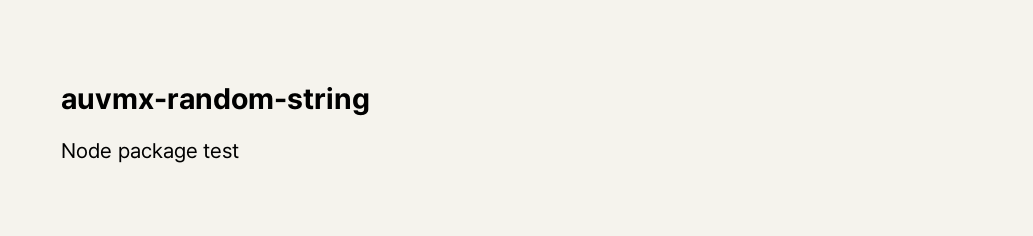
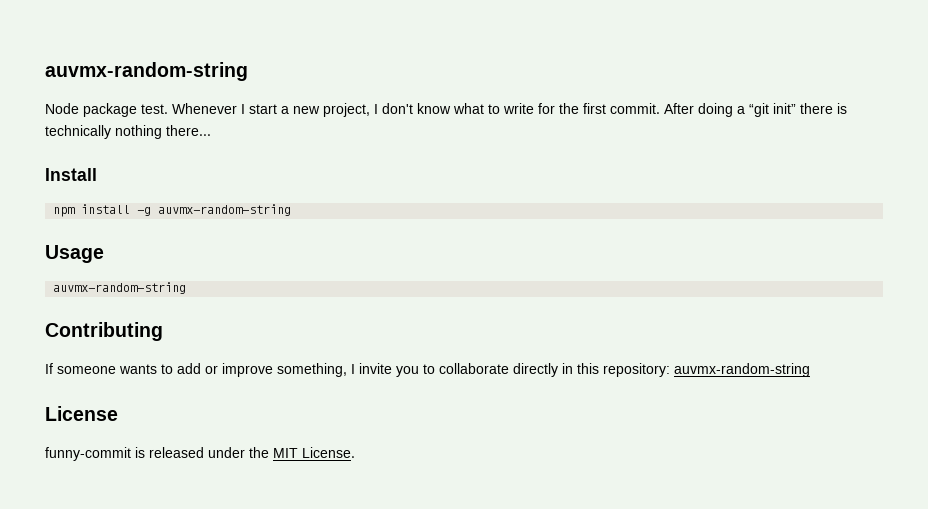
- Node package test
+ Node package test. Whenever I start a new project, I don't know what to write for the first commit. After doing a “git init” there is technically nothing there...
+ Install
+ npm install -g auvmx-random-string
+ Usage
+ auvmx-random-string
+ Contributing
+ If someone wants to add or improve something, I invite you to collaborate directly in this repository: auvmx-random-string
+ License
+ funny-commit is released under the MIT License.

